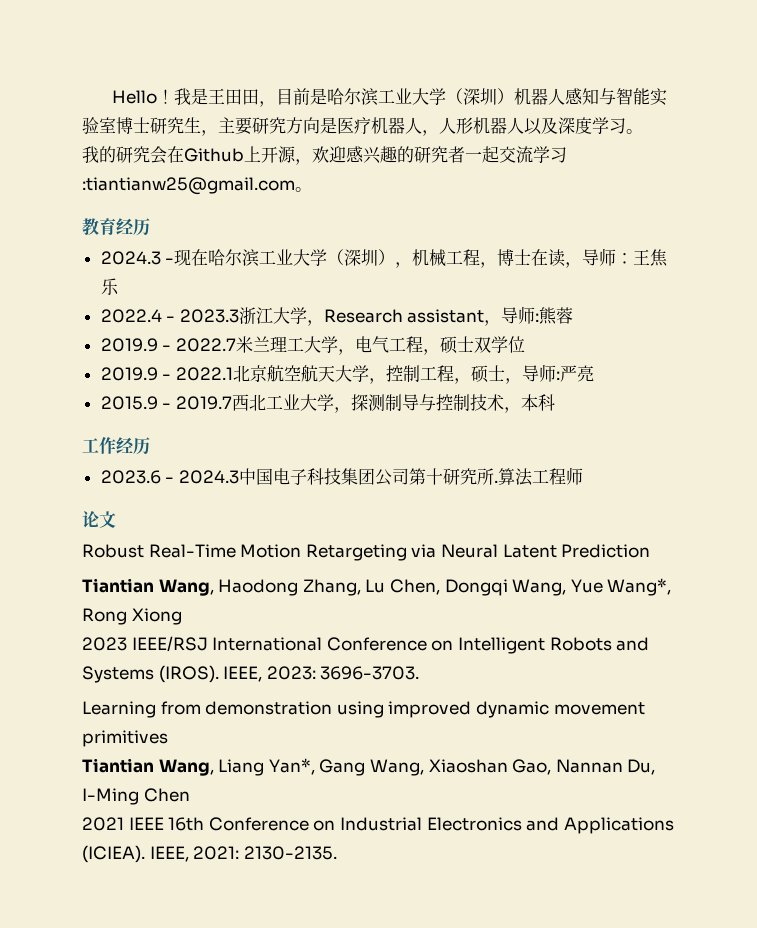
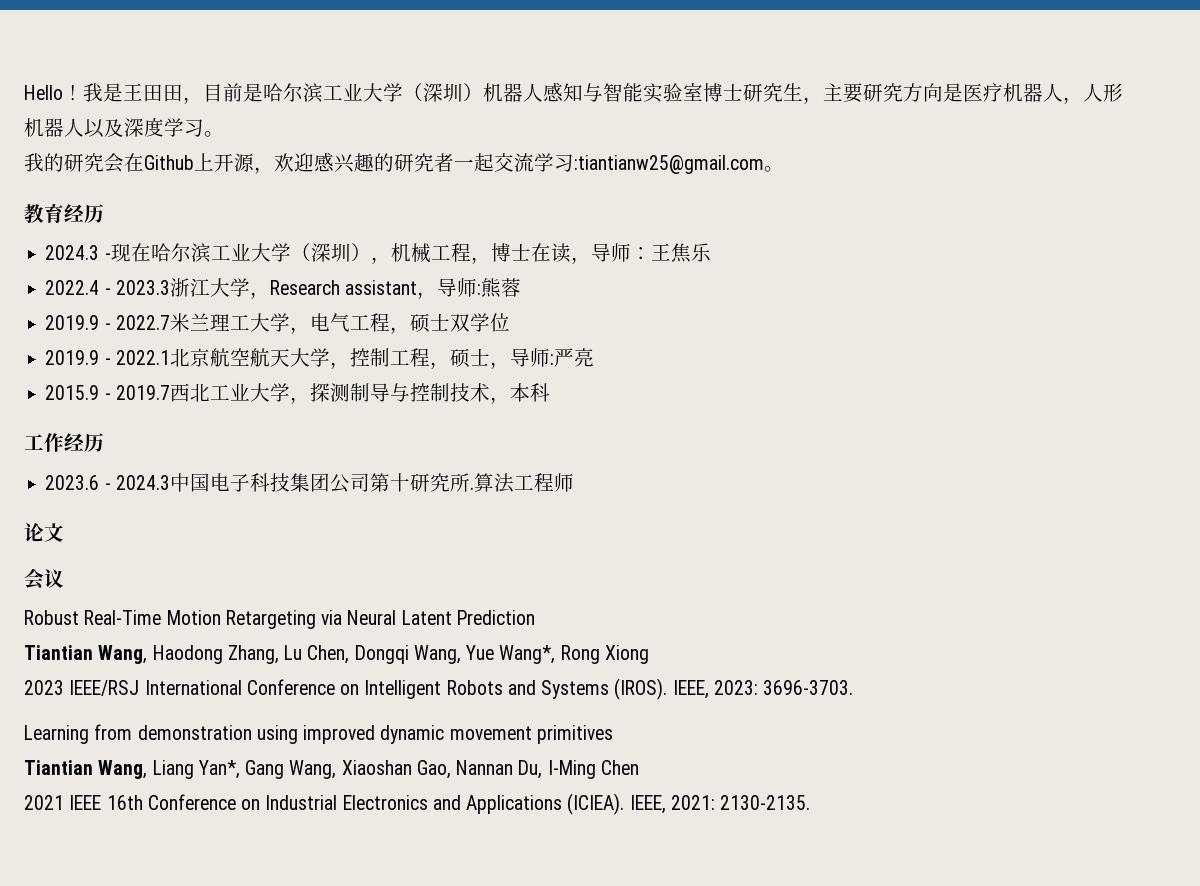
+ 会议

